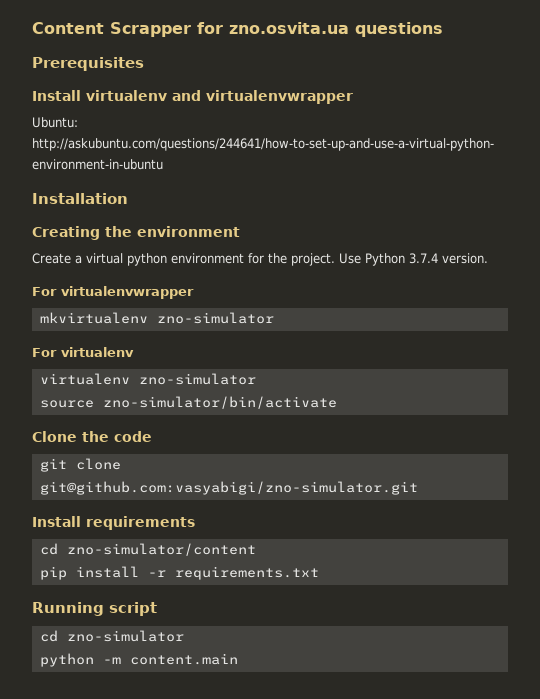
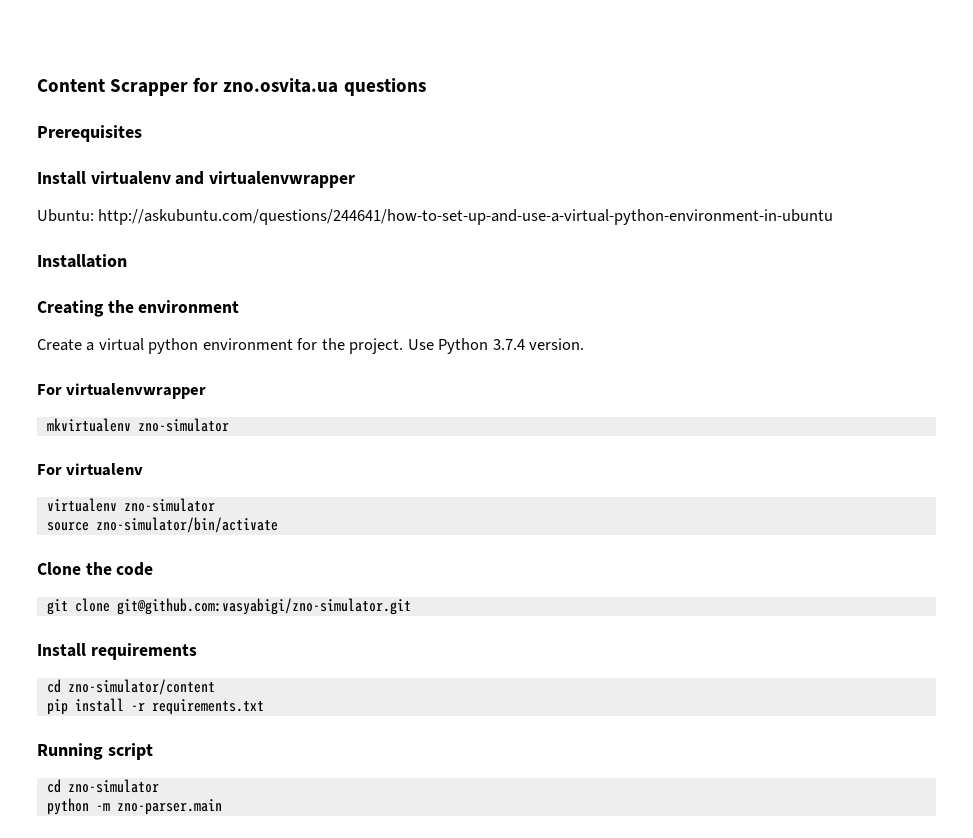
- python -m content.main
+ python -m zno-parser.main

